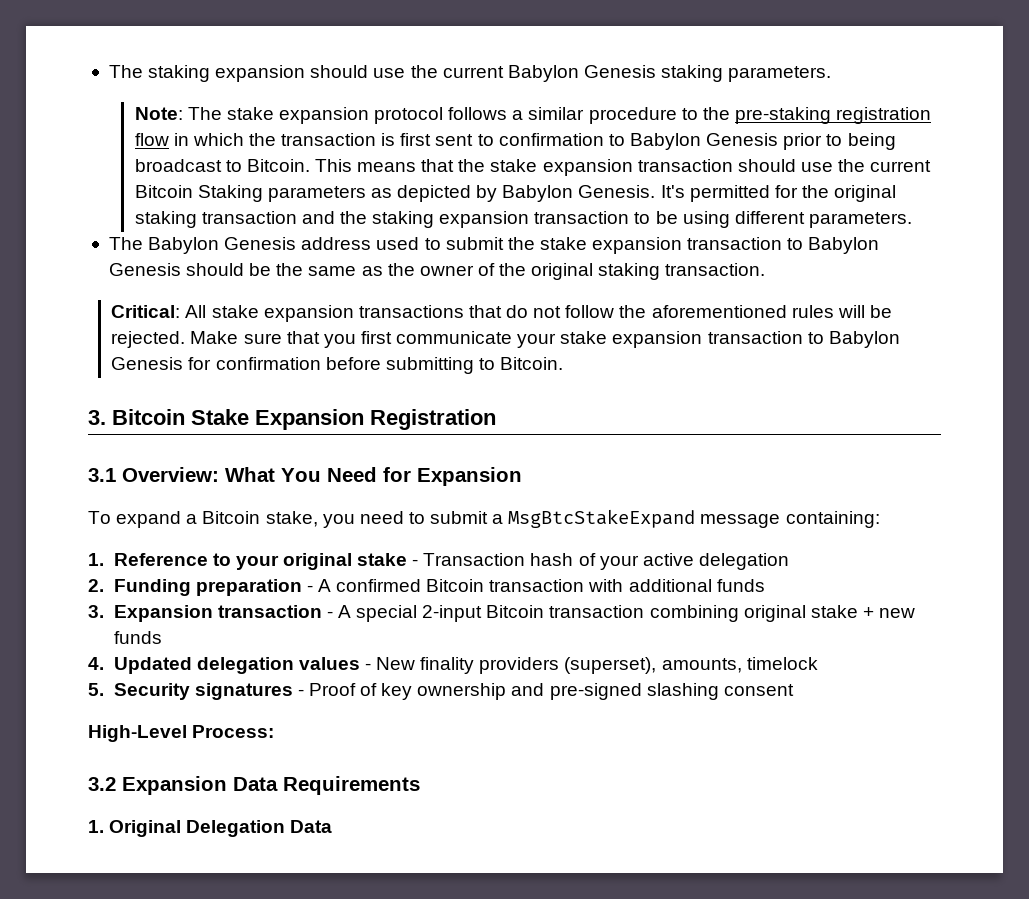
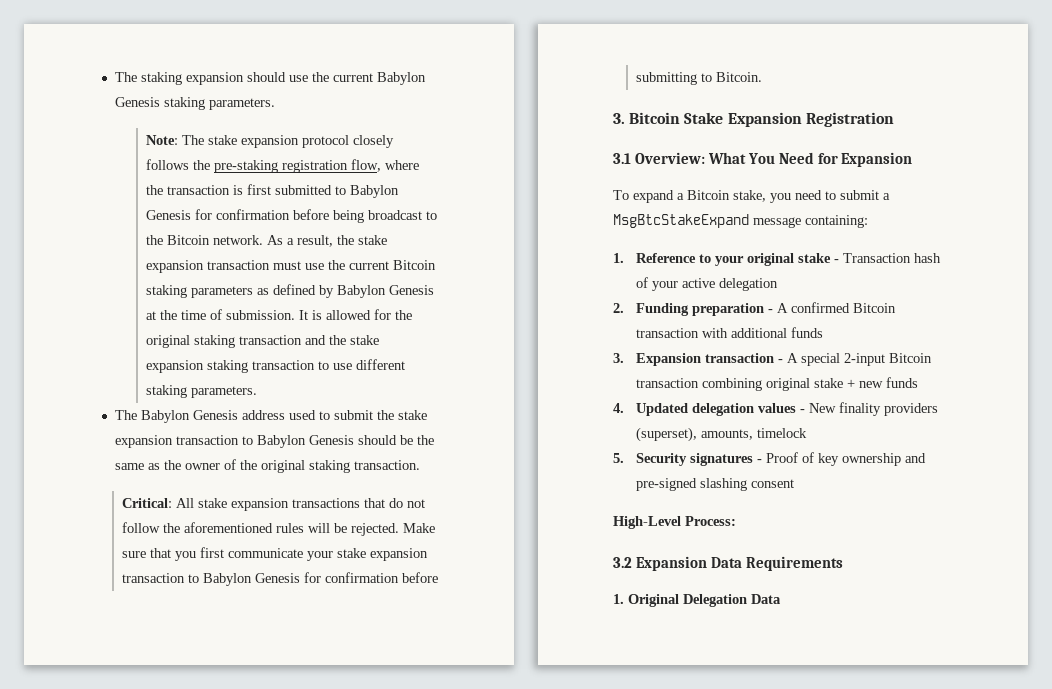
- Note: The stake expansion protocol follows a similar procedure to the pre-staking registration flow in which the transaction is first sent to confirmation to Babylon Genesis prior to being broadcast to Bitcoin. This means that the stake expansion transaction should use the current Bitcoin Staking parameters as depicted by Babylon Genesis. It's permitted for the original staking transaction and the staking expansion transaction to be using different parameters.
+ Note: The stake expansion protocol closely follows the pre-staking registration flow, where the transaction is first submitted to Babylon Genesis for confirmation before being broadcast to the Bitcoin network. As a result, the stake expansion transaction must use the current Bitcoin staking parameters as defined by Babylon Genesis at the time of submission. It is allowed for the original staking transaction and the stake expansion staking transaction to use different staking parameters.

